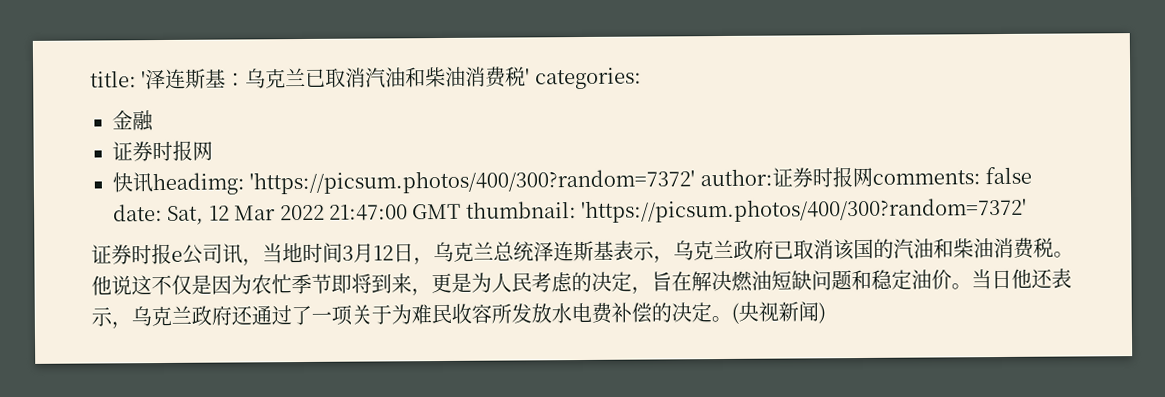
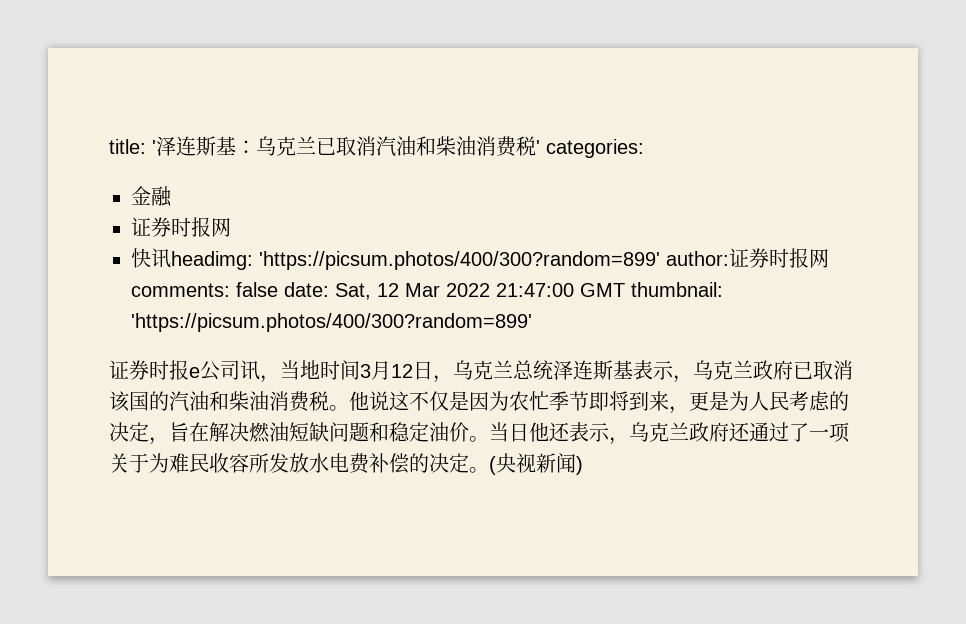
- 快讯headimg: 'https://picsum.photos/400/300?random=7372' author:证券时报网comments: false date: Sat, 12 Mar 2022 21:47:00 GMT thumbnail: 'https://picsum.photos/400/300?random=7372'
+ 快讯headimg: 'https://picsum.photos/400/300?random=899' author:证券时报网comments: false date: Sat, 12 Mar 2022 21:47:00 GMT thumbnail: 'https://picsum.photos/400/300?random=899'

